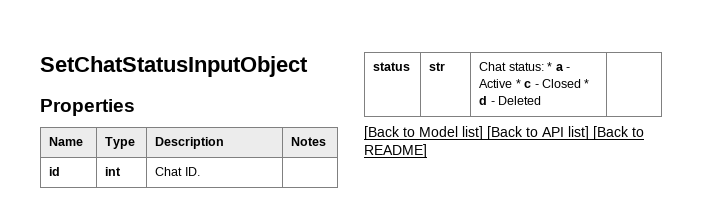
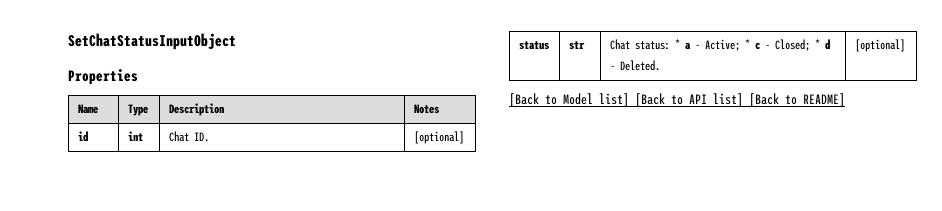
- id | int | Chat ID. |
+ id | int | Chat ID. | [optional]
- status | str | Chat status: * a - Active * c - Closed * d - Deleted |
+ status | str | Chat status: * a - Active; * c - Closed; * d - Deleted. | [optional]

